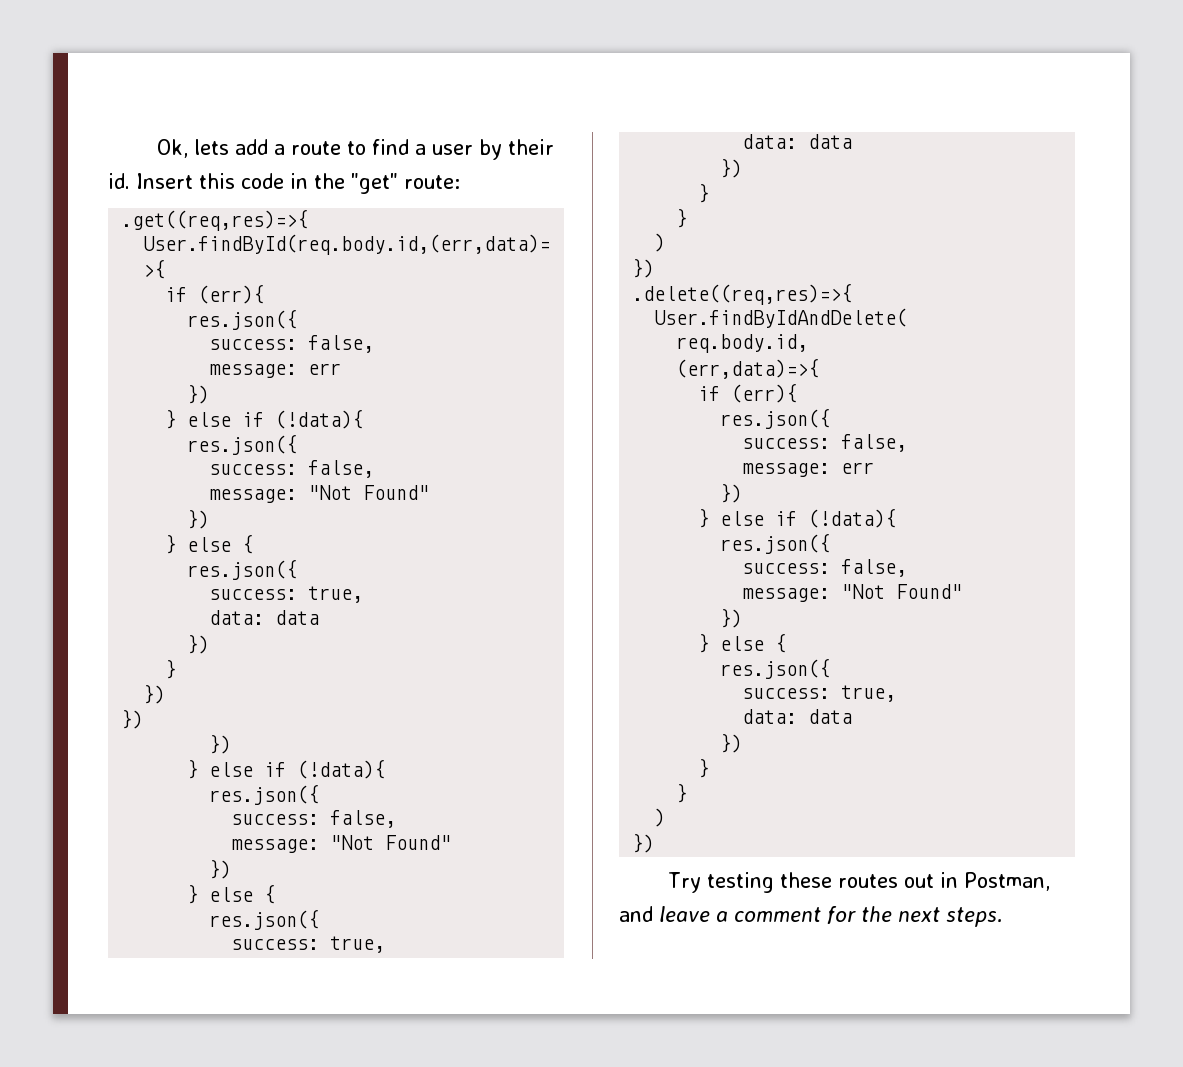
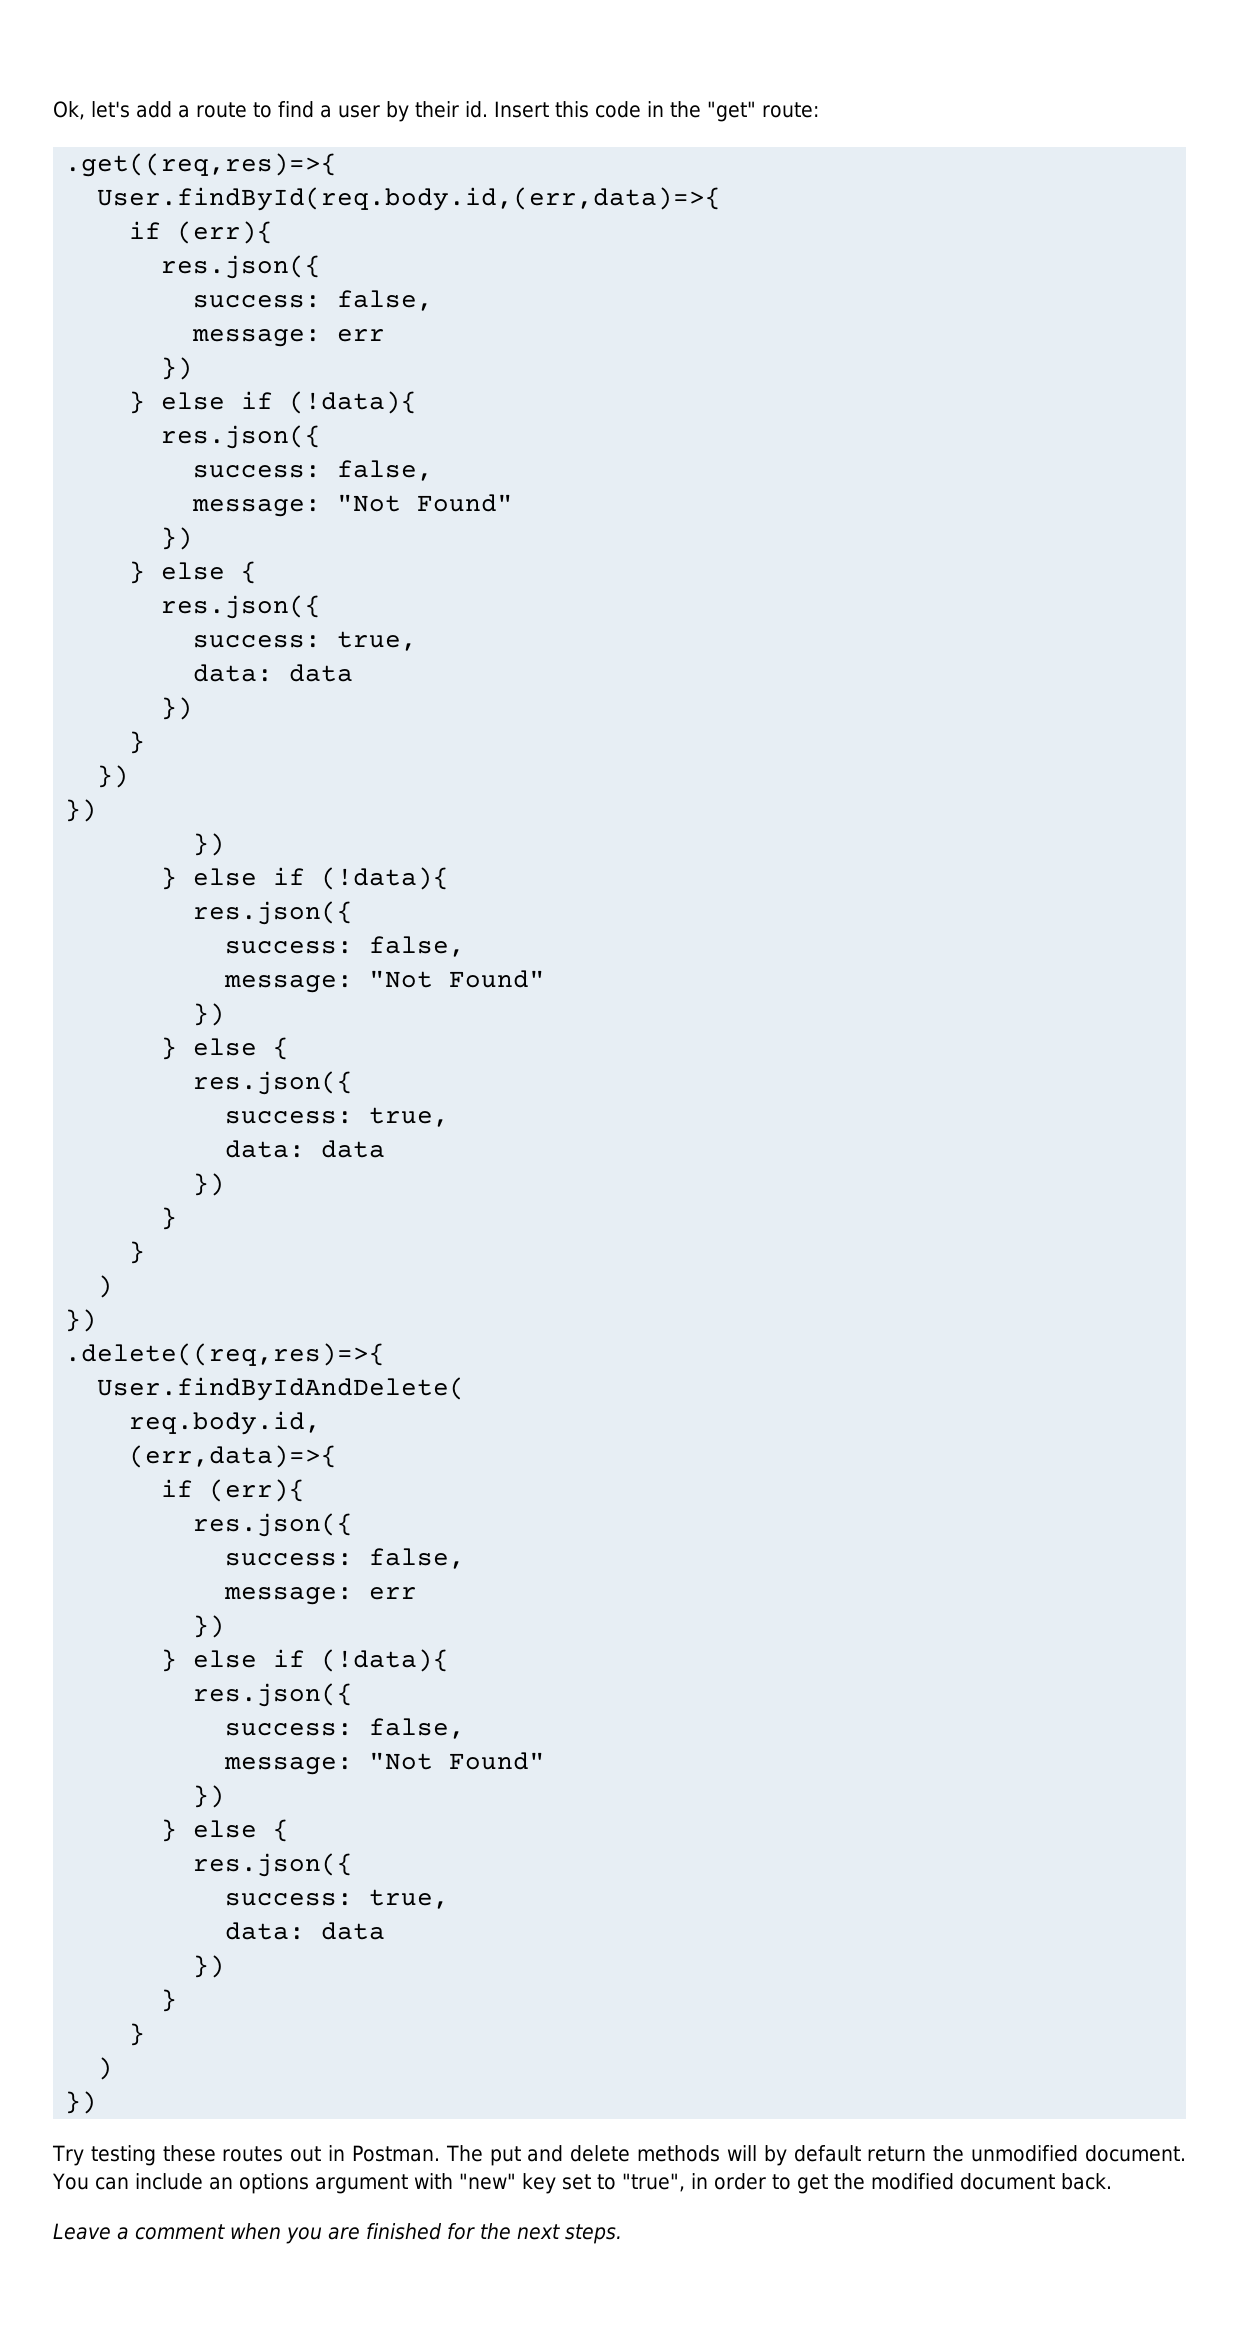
- Ok, lets add a route to find a user by their id.
+ Ok, let's add a route to find a user by their id.
- Try testing these routes out in Postman, and leave a comment for the next steps.
+ Try testing these routes out in Postman. The put and delete methods will by default return the unmodified document. You can include an options argument with "new" key set to "true", in order to get the modified document back.
+ Leave a comment when you are finished for the next steps.

